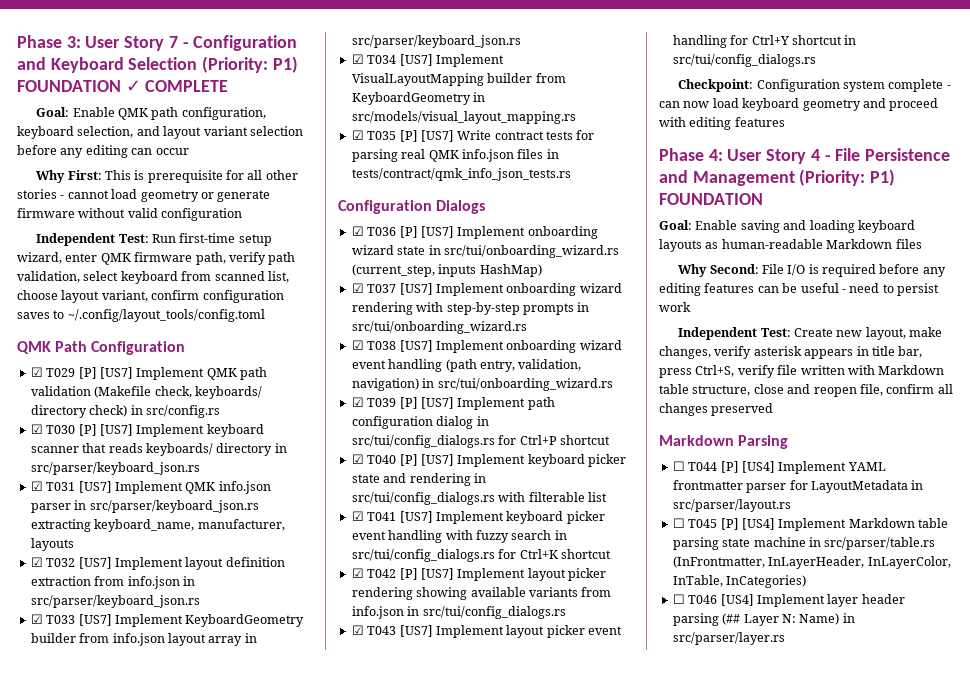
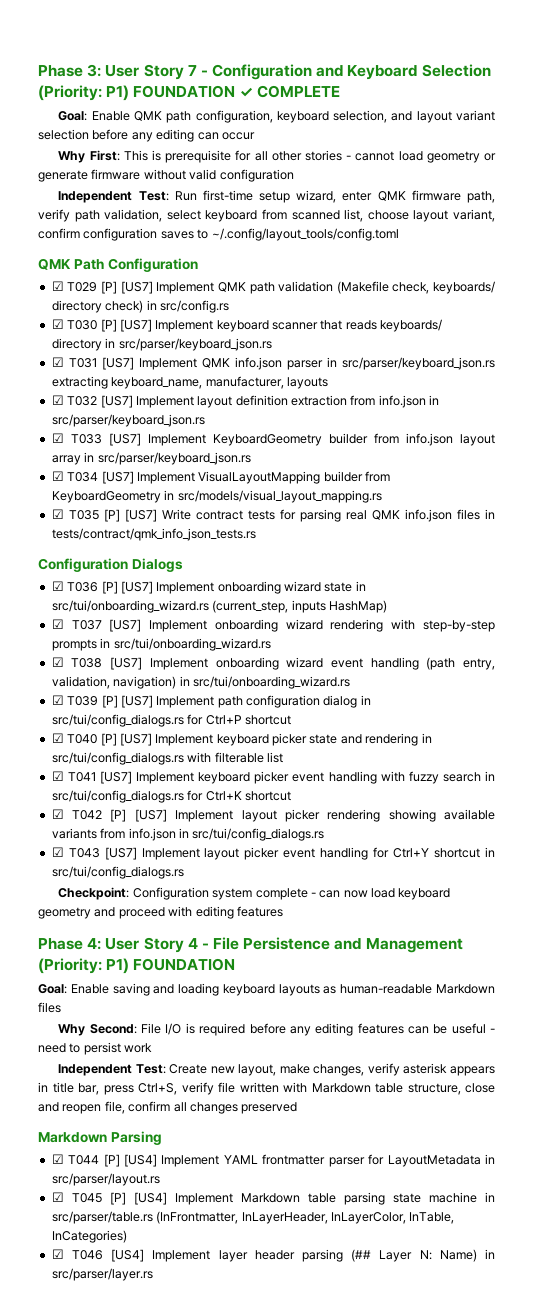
- ☐ T044 [P] [US4] Implement YAML frontmatter parser for LayoutMetadata in src/parser/layout.rs
+ ☑ T044 [P] [US4] Implement YAML frontmatter parser for LayoutMetadata in src/parser/layout.rs
- ☐ T045 [P] [US4] Implement Markdown table parsing state machine in src/parser/table.rs (InFrontmatter, InLayerHeader, InLayerColor, InTable, InCategories)
+ ☑ T045 [P] [US4] Implement Markdown table parsing state machine in src/parser/table.rs (InFrontmatter, InLayerHeader, InLayerColor, InTable, InCategories)
- ☐ T046 [US4] Implement layer header parsing (## Layer N: Name) in src/parser/layer.rs
+ ☑ T046 [US4] Implement layer header parsing (## Layer N: Name) in src/parser/layer.rs

